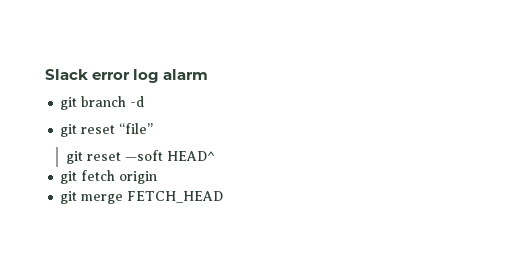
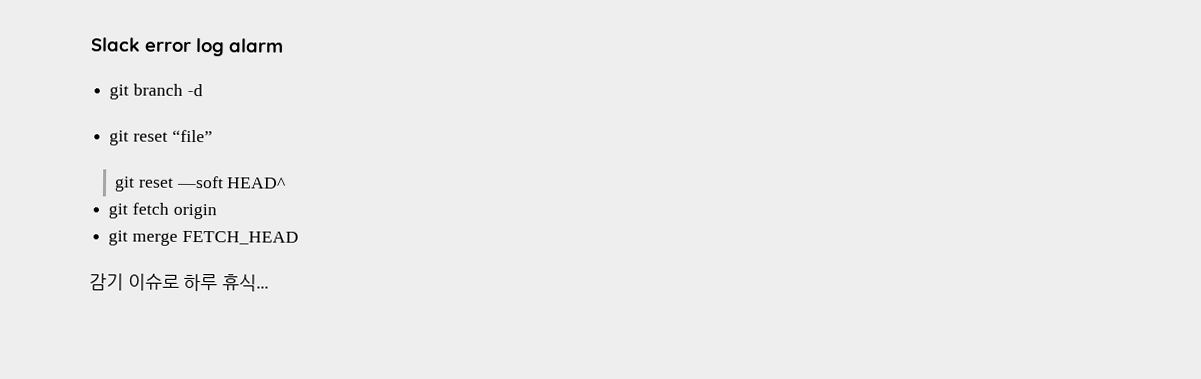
+ 감기 이슈로 하루 휴식...

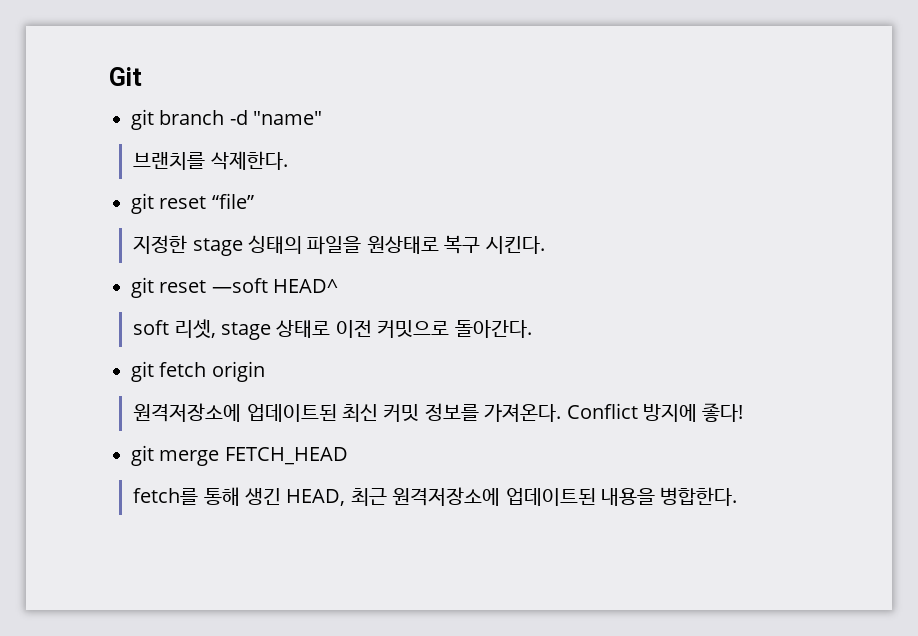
- Slack error log alarm
+ Git
- git branch -d
+ git branch -d "name"
+ 브랜치를 삭제한다.
+ 지정한 stage 싱태의 파일을 원상태로 복구 시킨다.
  git reset —soft HEAD^
+ soft 리셋, stage 상태로 이전 커밋으로 돌아간다.
  git fetch origin
+ 원격저장소에 업데이트된 최신 커밋 정보를 가져온다. Conflict 방지에 좋다!
  git merge FETCH_HEAD
- 감기 이슈로 하루 휴식...
+ fetch를 통해 생긴 HEAD, 최근 원격저장소에 업데이트된 내용을 병합한다.

